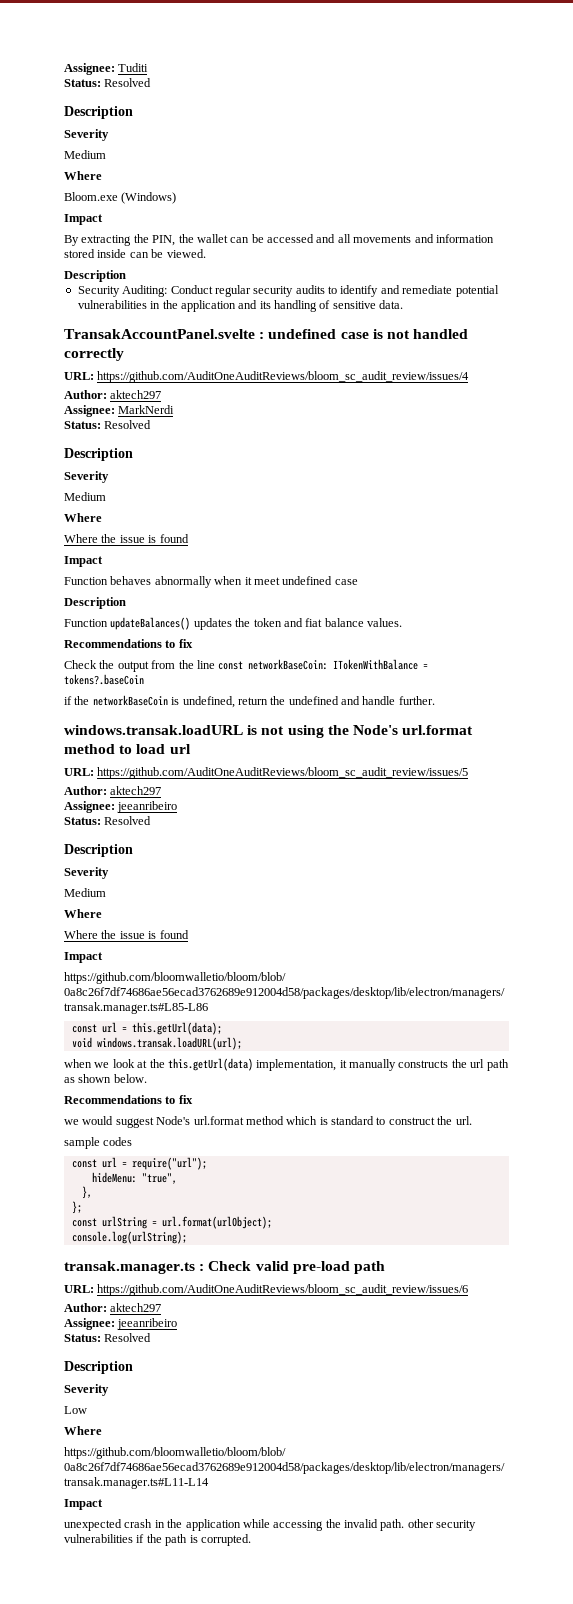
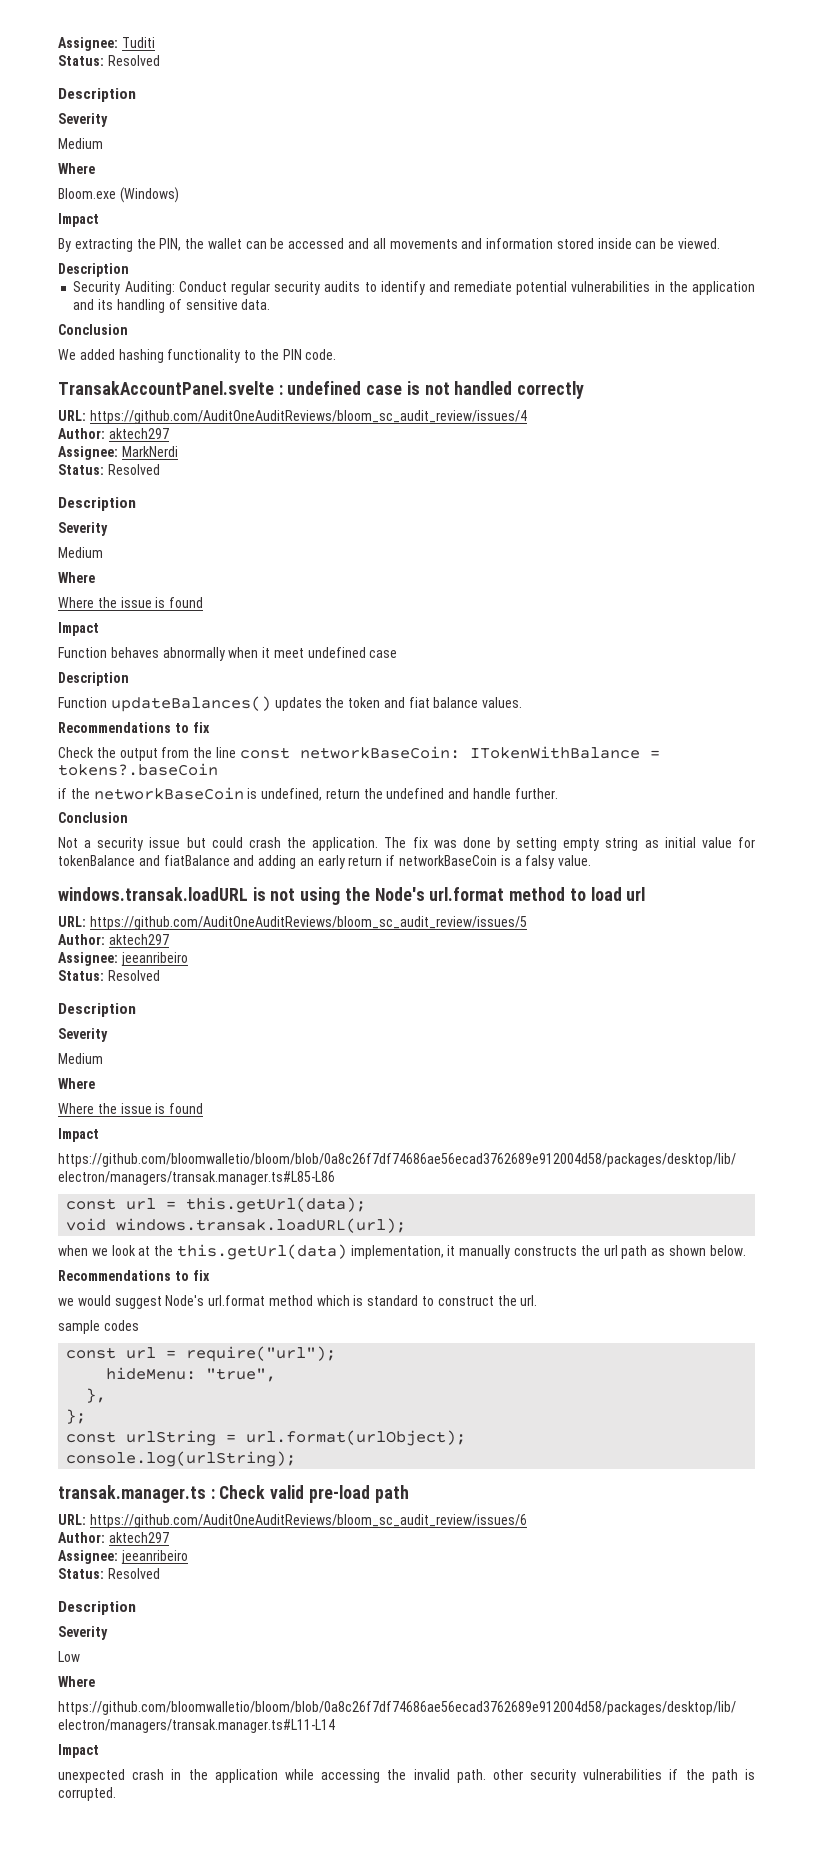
  Security Auditing: Conduct regular security audits to identify and remediate potential vulnerabilities in the application and its handling of sensitive data.
+ Conclusion
+ We added hashing functionality to the PIN code.
  if the networkBaseCoin is undefined, return the undefined and handle further.
+ Conclusion
+ Not a security issue but could crash the application. The fix was done by setting empty string as initial value for tokenBalance and fiatBalance and adding an early return if networkBaseCoin is a falsy value.

